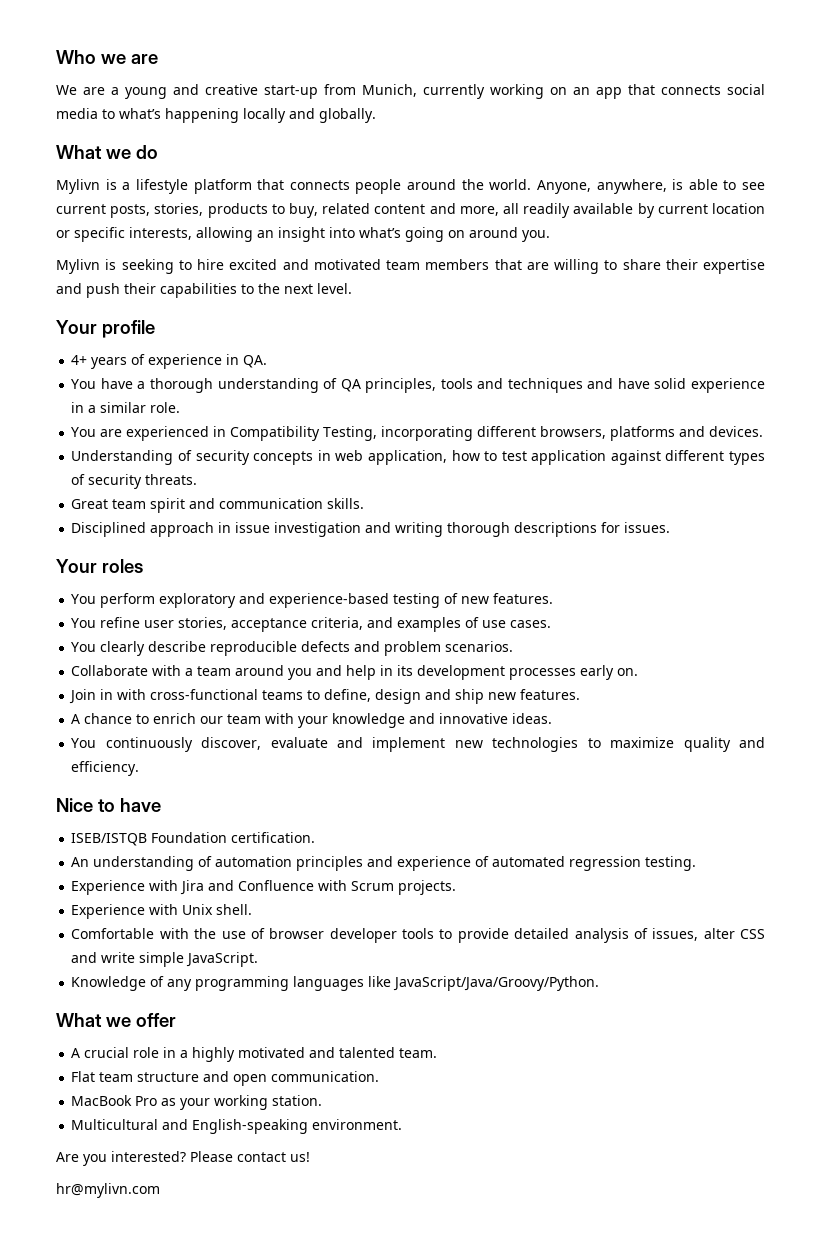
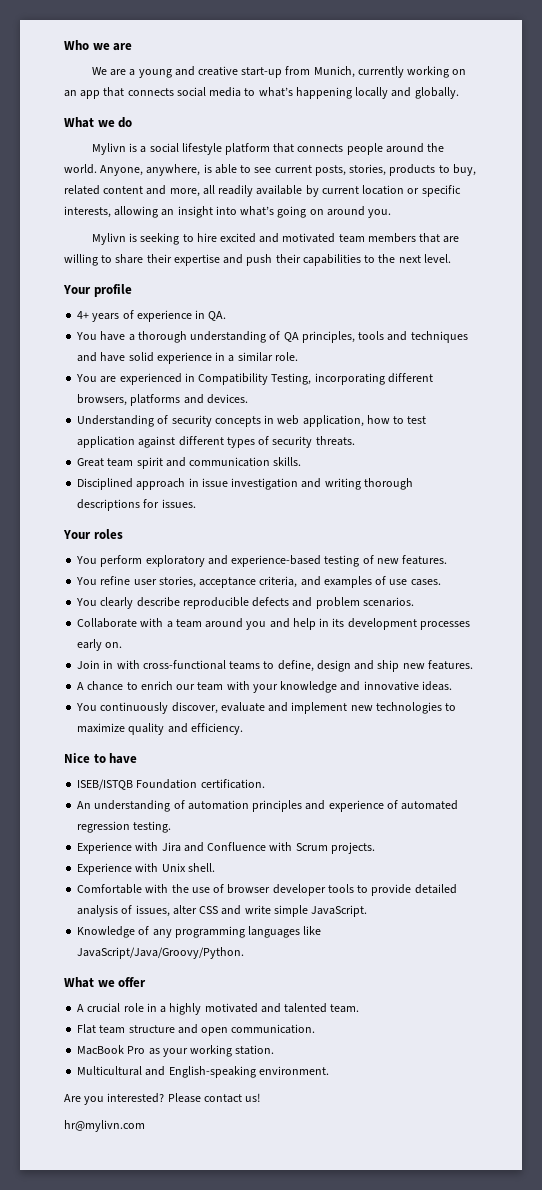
- Mylivn is a lifestyle platform that connects people around the world.
+ Mylivn is a social lifestyle platform that connects people around the world.

